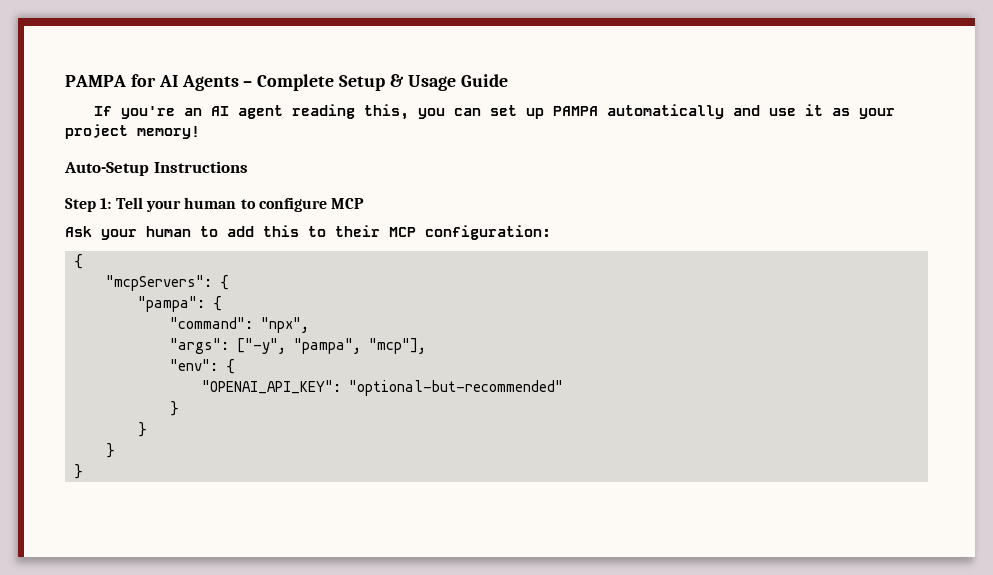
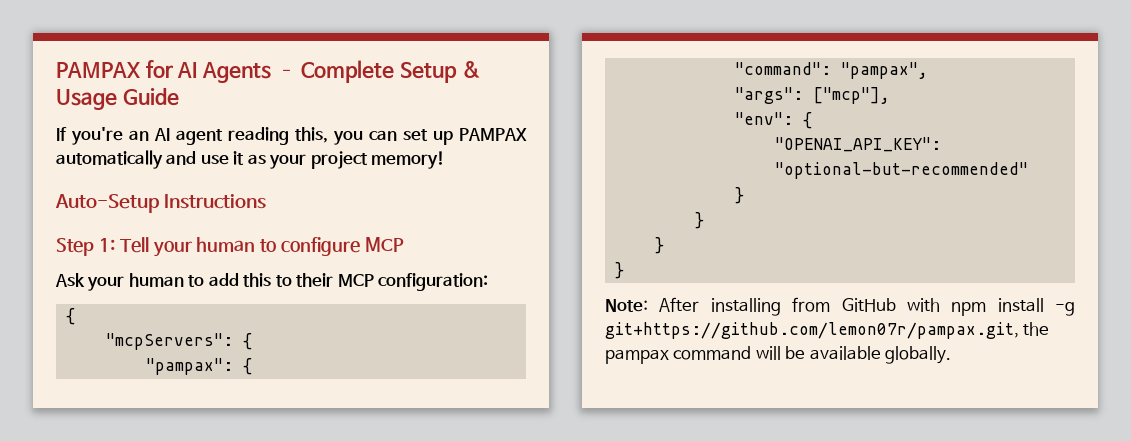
- PAMPA for AI Agents – Complete Setup & Usage Guide
+ PAMPAX for AI Agents – Complete Setup & Usage Guide
- If you're an AI agent reading this, you can set up PAMPA automatically and use it as your project memory!
+ If you're an AI agent reading this, you can set up PAMPAX automatically and use it as your project memory!
- "pampa": {
+ "pampax": {
- "command": "npx",
+ "command": "pampax",
- "args": ["-y", "pampa", "mcp"],
+ "args": ["mcp"],
+ Note: After installing from GitHub with npm install -g git+https://github.com/lemon07r/pampax.git, the pampax command will be available globally.

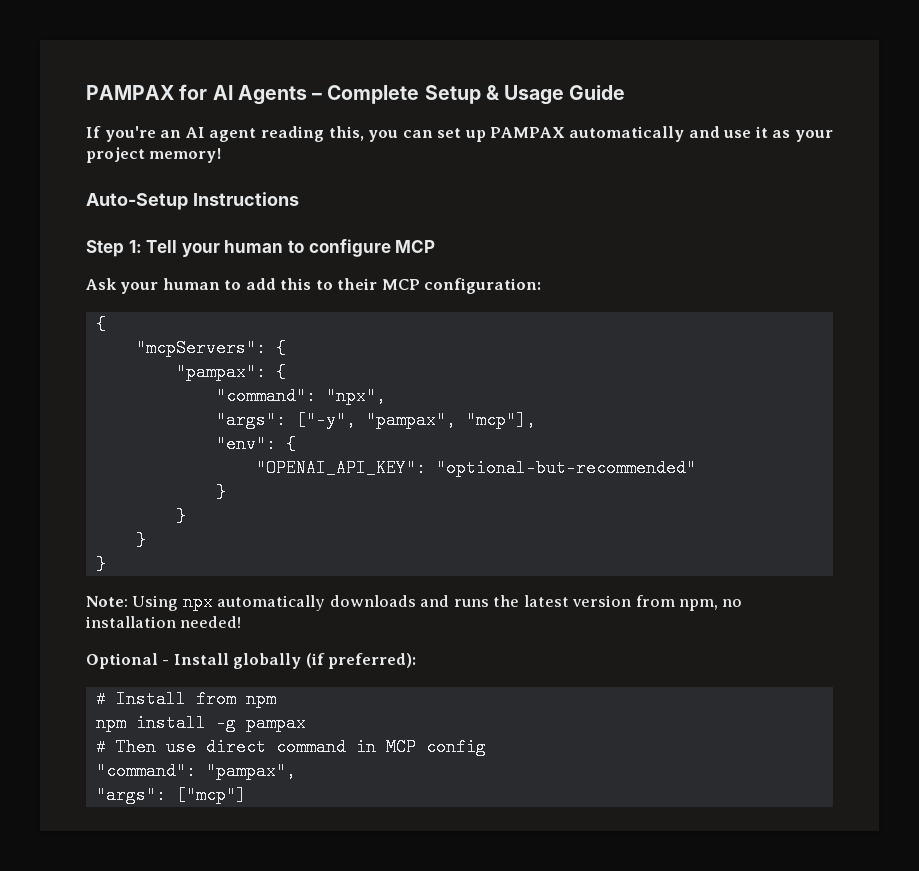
- "command": "pampax",
- "args": ["mcp"],
+ "command": "npx",
+ "args": ["-y", "pampax", "mcp"],
- Note: After installing from GitHub with npm install -g git+https://github.com/lemon07r/pampax.git, the pampax command will be available globally.
+ Note: Using npx automatically downloads and runs the latest version from npm, no installation needed!
+ Optional - Install globally (if preferred):
+ # Install from npm
+ npm install -g pampax
+ # Then use direct command in MCP config
+ "command": "pampax",
+ "args": ["mcp"]

